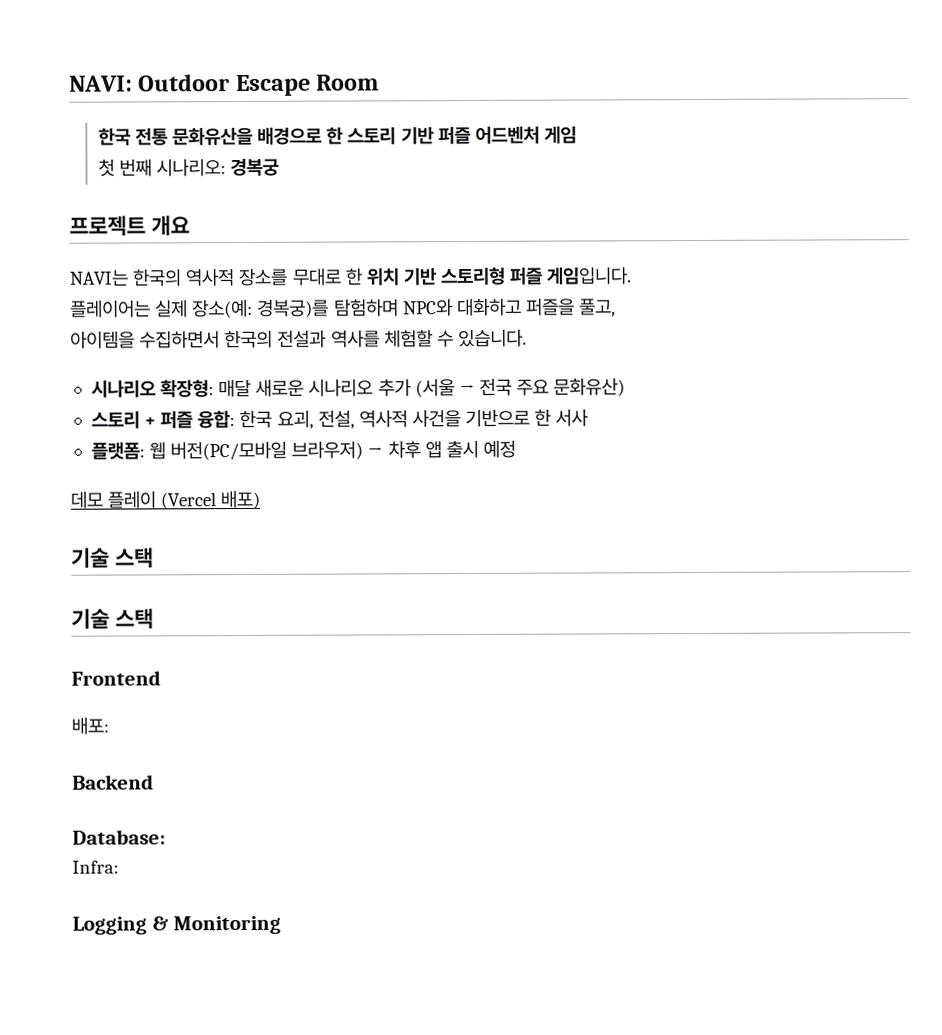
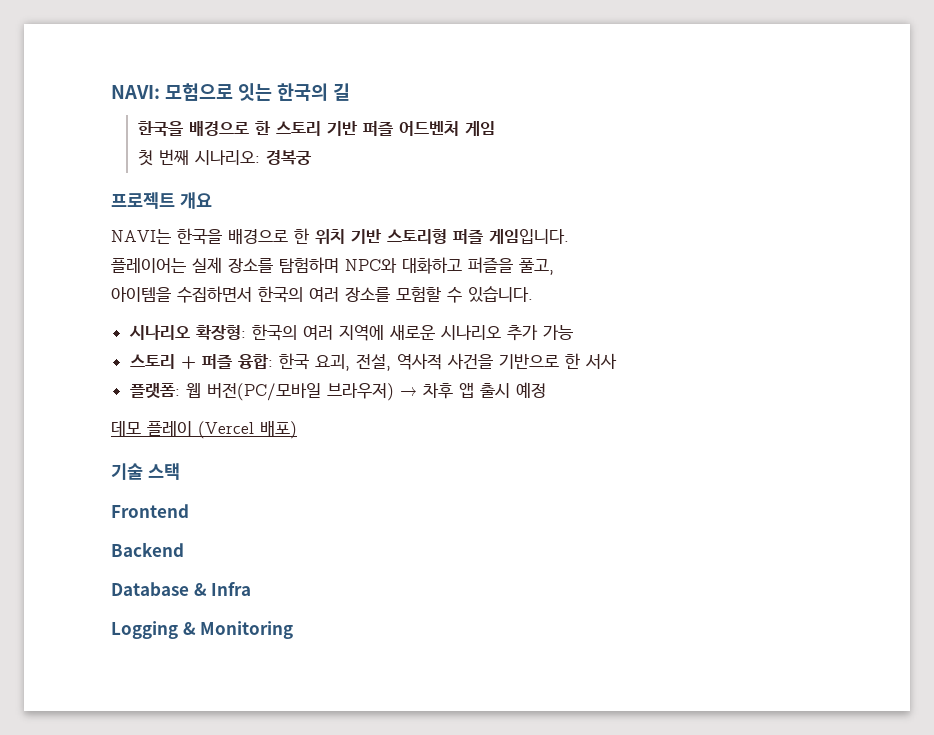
- NAVI: Outdoor Escape Room
- 한국 전통 문화유산을 배경으로 한 스토리 기반 퍼즐 어드벤처 게임
+ NAVI: 모험으로 잇는 한국의 길
+ 한국을 배경으로 한 스토리 기반 퍼즐 어드벤처 게임
- NAVI는 한국의 역사적 장소를 무대로 한 위치 기반 스토리형 퍼즐 게임입니다.
+ NAVI는 한국을 배경으로 한 위치 기반 스토리형 퍼즐 게임입니다.
- 플레이어는 실제 장소(예: 경복궁)를 탐험하며 NPC와 대화하고 퍼즐을 풀고,
+ 플레이어는 실제 장소를 탐험하며 NPC와 대화하고 퍼즐을 풀고,
- 아이템을 수집하면서 한국의 전설과 역사를 체험할 수 있습니다.
+ 아이템을 수집하면서 한국의 여러 장소를 모험할 수 있습니다.
- 시나리오 확장형: 매달 새로운 시나리오 추가 (서울 → 전국 주요 문화유산)
+ 시나리오 확장형: 한국의 여러 지역에 새로운 시나리오 추가 가능
  데모 플레이 (Vercel 배포)
- 기술 스택
- 배포:
- Database:
- Infra:
+ Database & Infra

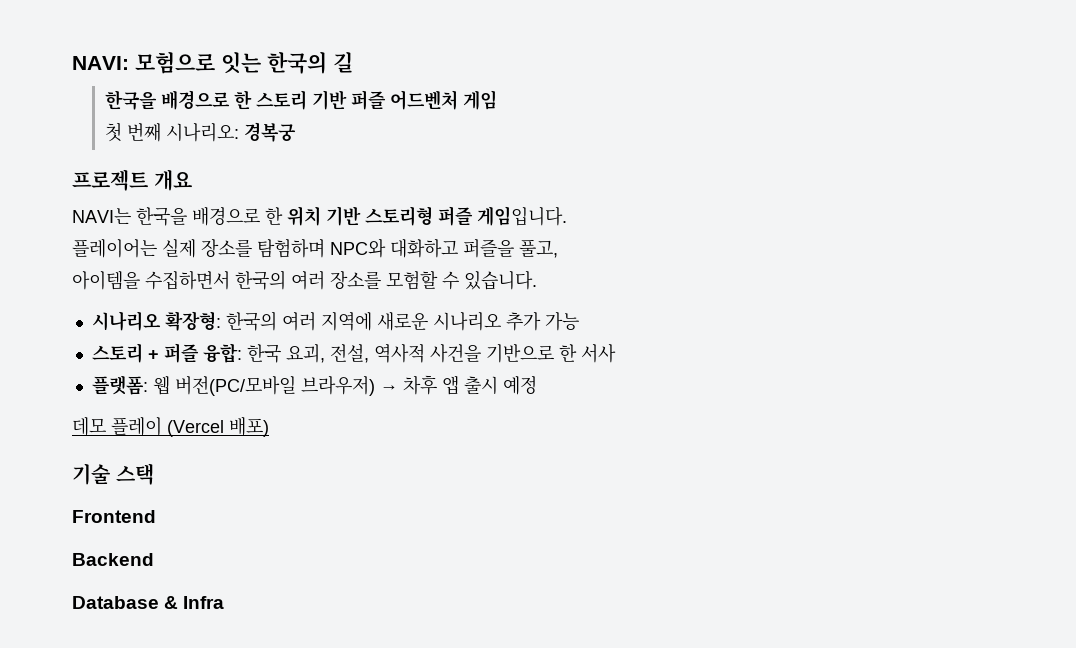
- Logging & Monitoring

